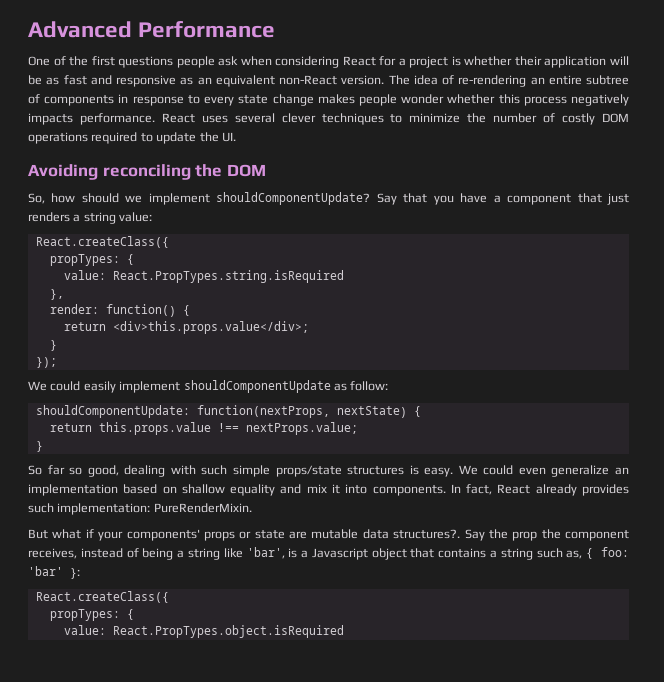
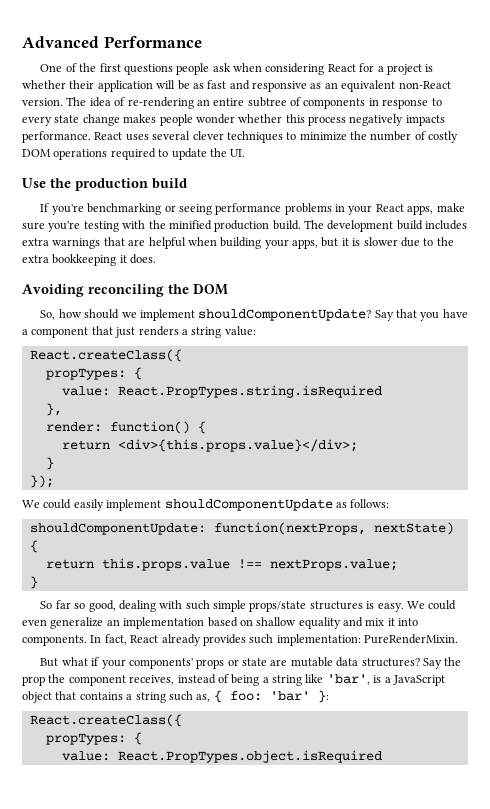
+ Use the production build
+ If you're benchmarking or seeing performance problems in your React apps, make sure you're testing with the minified production build. The development build includes extra warnings that are helpful when building your apps, but it is slower due to the extra bookkeeping it does.
- return <div>this.props.value</div>;
+ return <div>{this.props.value}</div>;
- We could easily implement shouldComponentUpdate as follow:
+ We could easily implement shouldComponentUpdate as follows:
- But what if your components' props or state are mutable data structures?.
+ But what if your components' props or state are mutable data structures?
- Say the prop the component receives, instead of being a string like 'bar', is a Javascript object that contains a string such as, { foo: 'bar' }:
+ Say the prop the component receives, instead of being a string like 'bar', is a JavaScript object that contains a string such as, { foo: 'bar' }:

